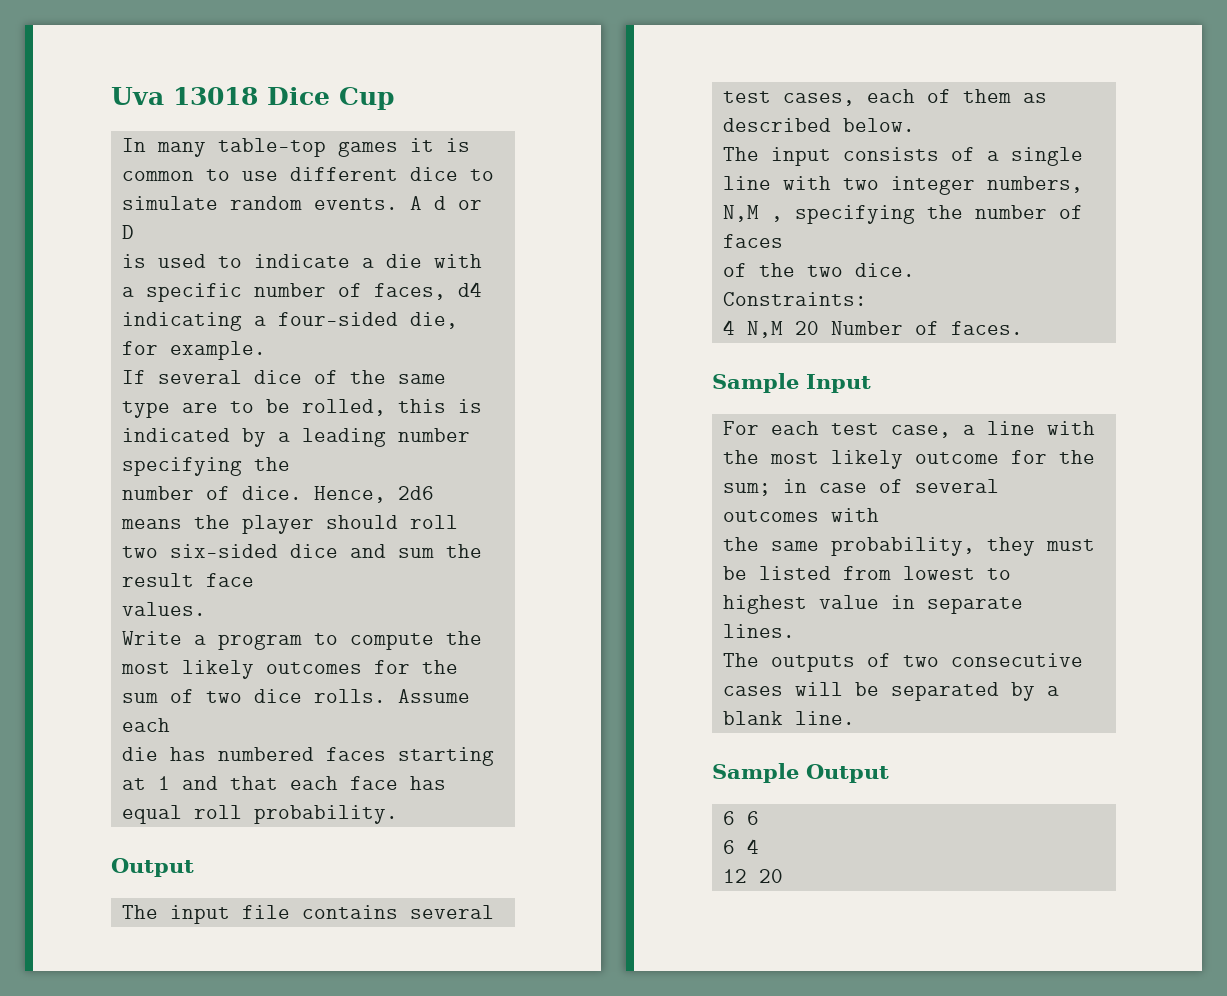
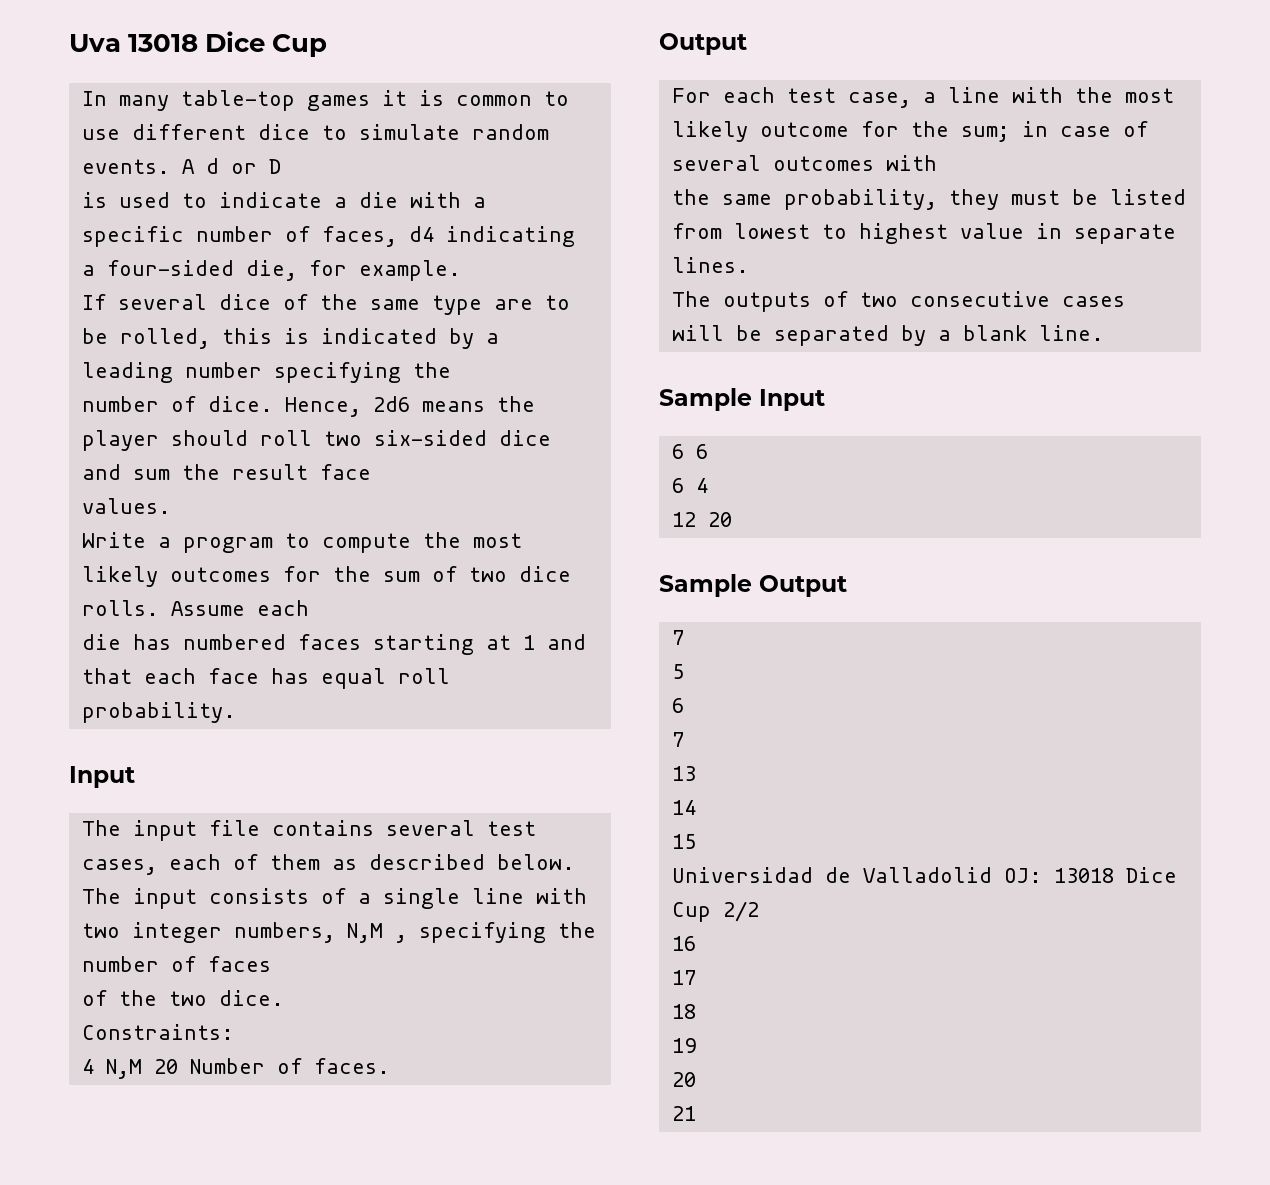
  die has numbered faces starting at 1 and that each face has equal roll probability.
- Output
+ Input
  4 N,M 20 Number of faces.
- Sample Input
+ Output
- Sample Output
+ Sample Input
+ Sample Output
+ 7
+ 5
+ 6
+ 7
+ 13
+ 14
+ 15
+ Universidad de Valladolid OJ: 13018 Dice Cup 2/2
+ 16
+ 17
+ 18
+ 19
+ 20
+ 21

